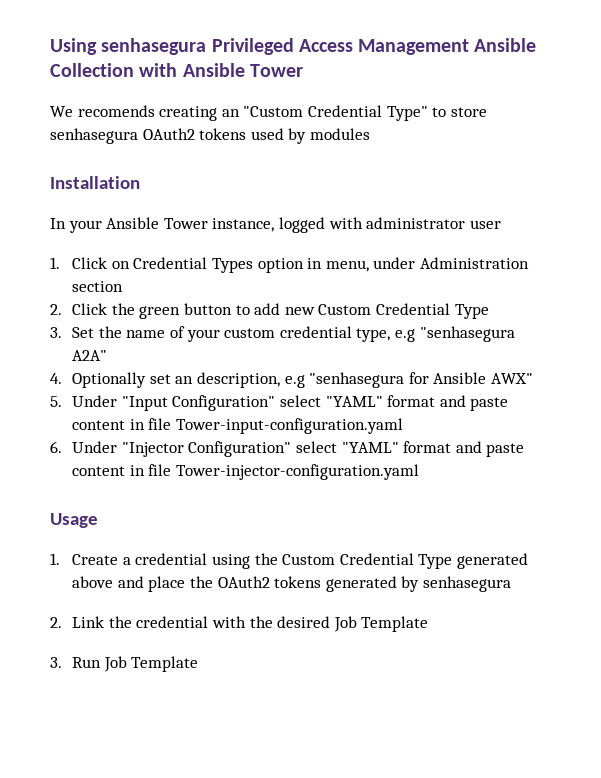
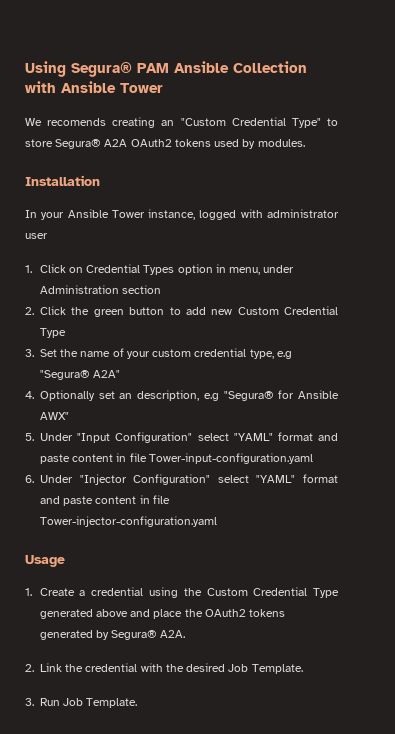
- Using senhasegura Privileged Access Management Ansible Collection with Ansible Tower
+ Using Segura® PAM Ansible Collection with Ansible Tower
- We recomends creating an "Custom Credential Type" to store senhasegura OAuth2 tokens used by modules
+ We recomends creating an "Custom Credential Type" to store Segura® A2A OAuth2 tokens used by modules.
- 3. Set the name of your custom credential type, e.g "senhasegura A2A"
+ 3. Set the name of your custom credential type, e.g "Segura® A2A"
- 4. Optionally set an description, e.g "senhasegura for Ansible AWX"
+ 4. Optionally set an description, e.g "Segura® for Ansible AWX"
- 1. Create a credential using the Custom Credential Type generated above and place the OAuth2 tokens generated by senhasegura
+ 1. Create a credential using the Custom Credential Type generated above and place the OAuth2 tokens generated by Segura® A2A.
- 2. Link the credential with the desired Job Template
+ 2. Link the credential with the desired Job Template.
- 3. Run Job Template
+ 3. Run Job Template.

